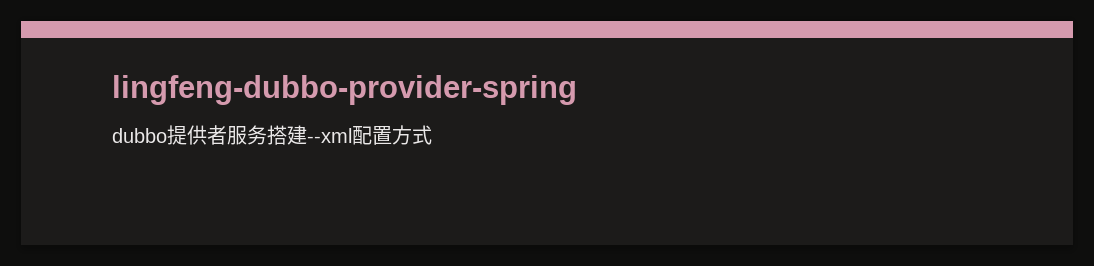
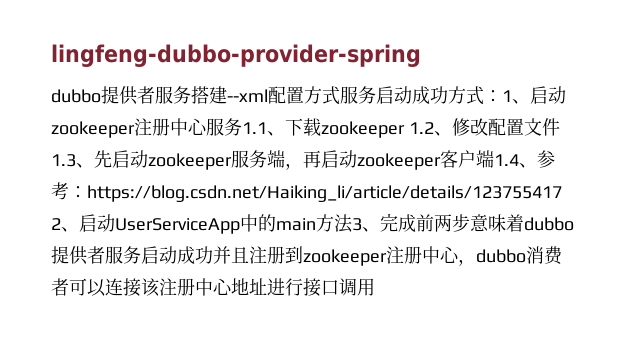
- dubbo提供者服务搭建--xml配置方式
+ dubbo提供者服务搭建--xml配置方式服务启动成功方式：1、启动zookeeper注册中心服务1.1、下载zookeeper 1.2、修改配置文件1.3、先启动zookeeper服务端，再启动zookeeper客户端1.4、参考：https://blog.csdn.net/Haiking_li/article/details/123755417 2、启动UserServiceApp中的main方法3、完成前两步意味着dubbo提供者服务启动成功并且注册到zookeeper注册中心，dubbo消费者可以连接该注册中心地址进行接口调用

